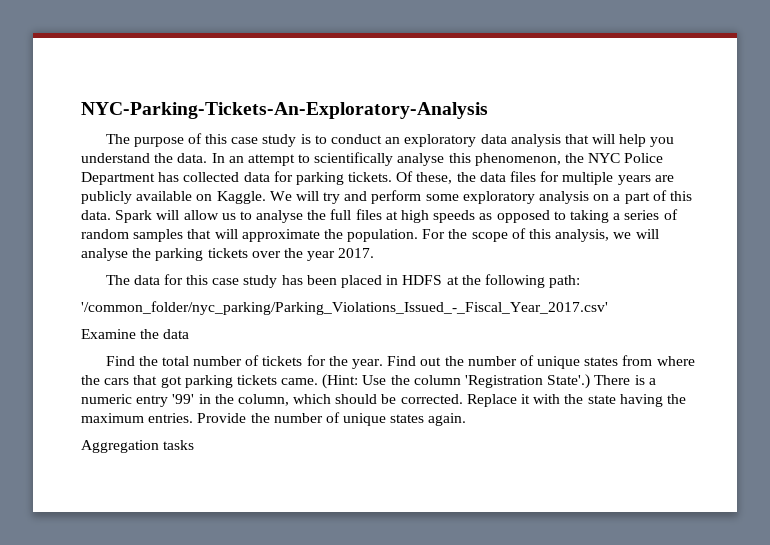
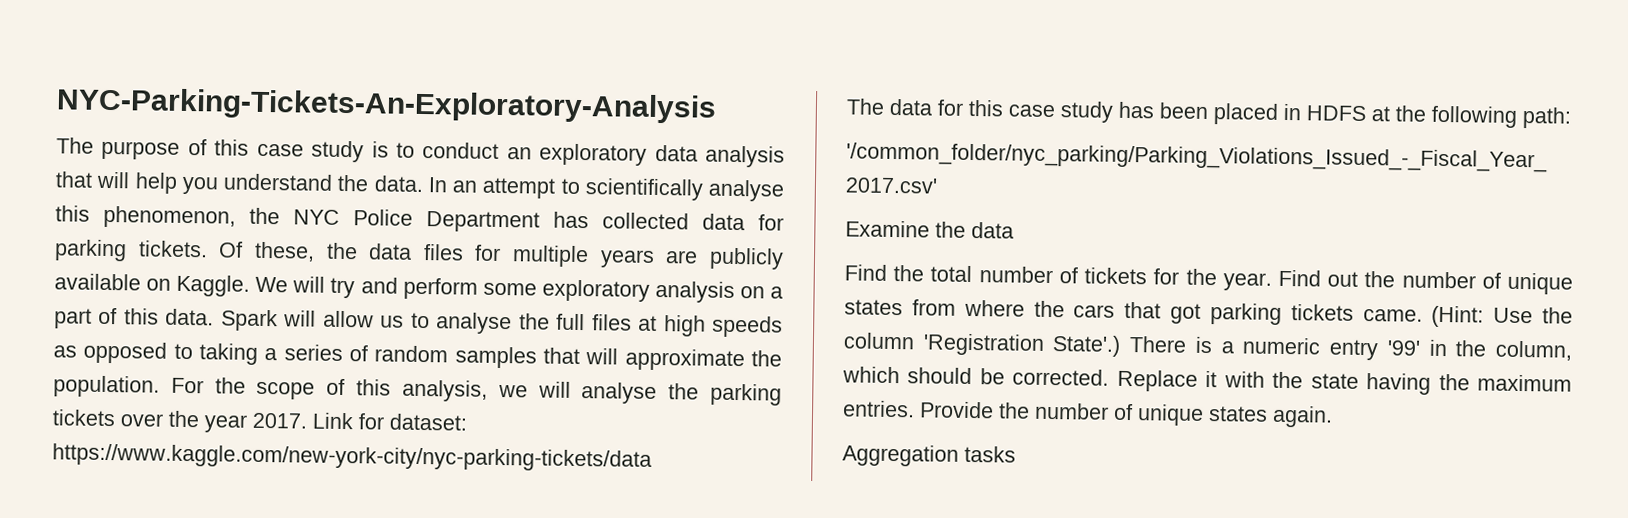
+ Link for dataset: https://www.kaggle.com/new-york-city/nyc-parking-tickets/data

